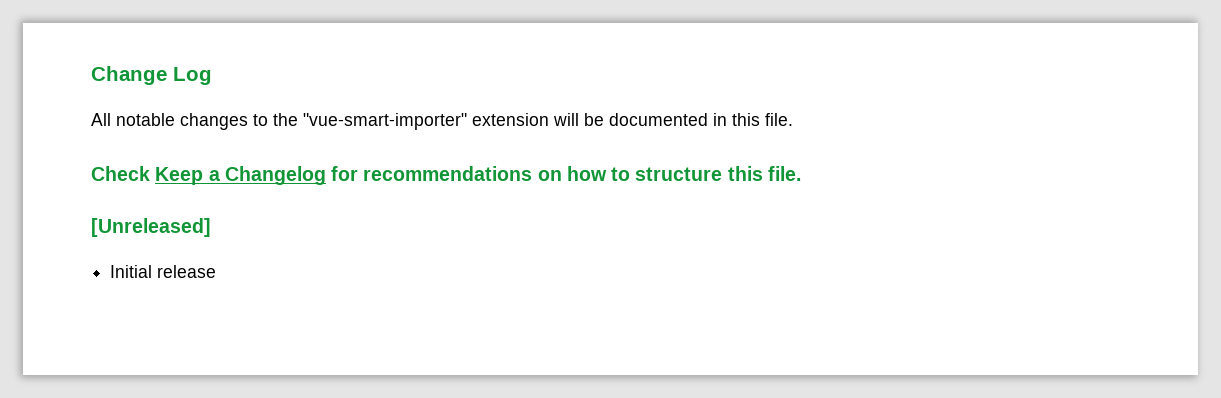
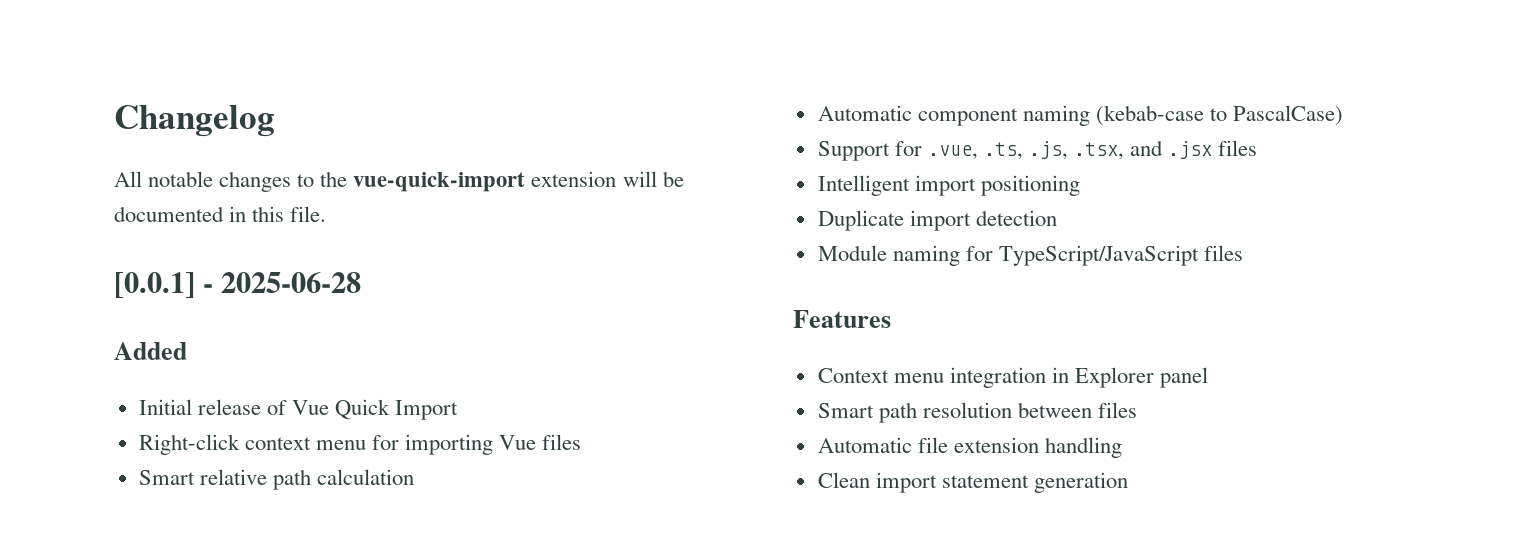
- Change Log
+ Changelog
- All notable changes to the "vue-smart-importer" extension will be documented in this file.
+ All notable changes to the vue-quick-import extension will be documented in this file.
- Check Keep a Changelog for recommendations on how to structure this file.
- [Unreleased]
- Initial release
+ [0.0.1] - 2025-06-28
+ Added
+ Initial release of Vue Quick Import
+ Right-click context menu for importing Vue files
+ Smart relative path calculation
+ Automatic component naming (kebab-case to PascalCase)
+ Support for .vue, .ts, .js, .tsx, and .jsx files
+ Intelligent import positioning
+ Duplicate import detection
+ Module naming for TypeScript/JavaScript files
+ Features
+ Context menu integration in Explorer panel
+ Smart path resolution between files
+ Automatic file extension handling
+ Clean import statement generation

